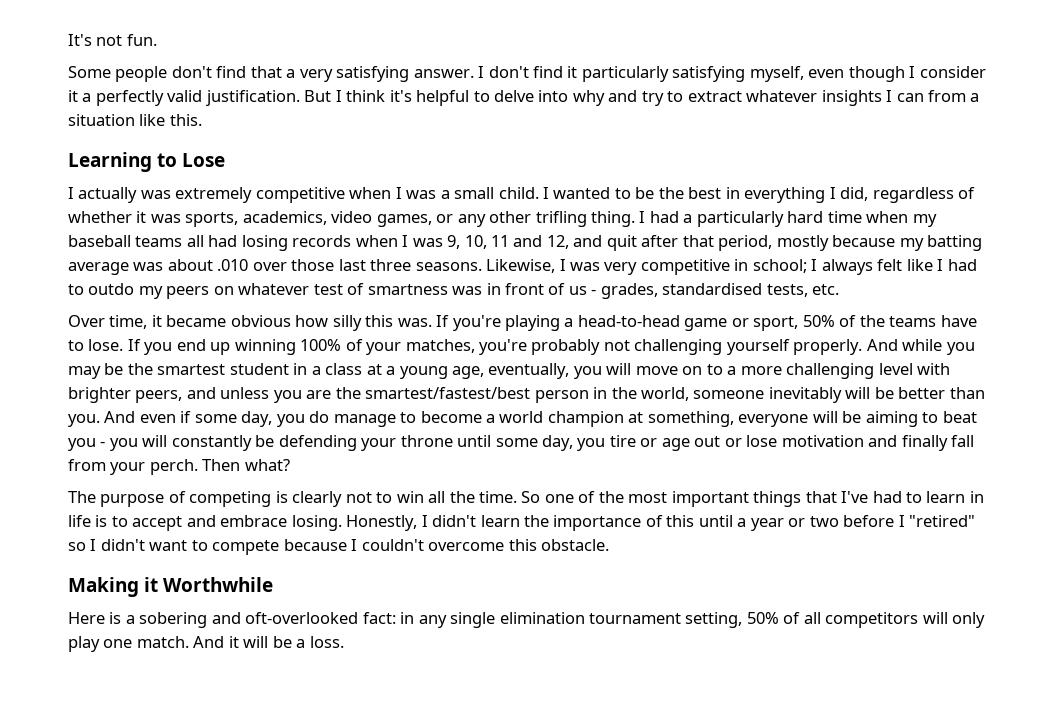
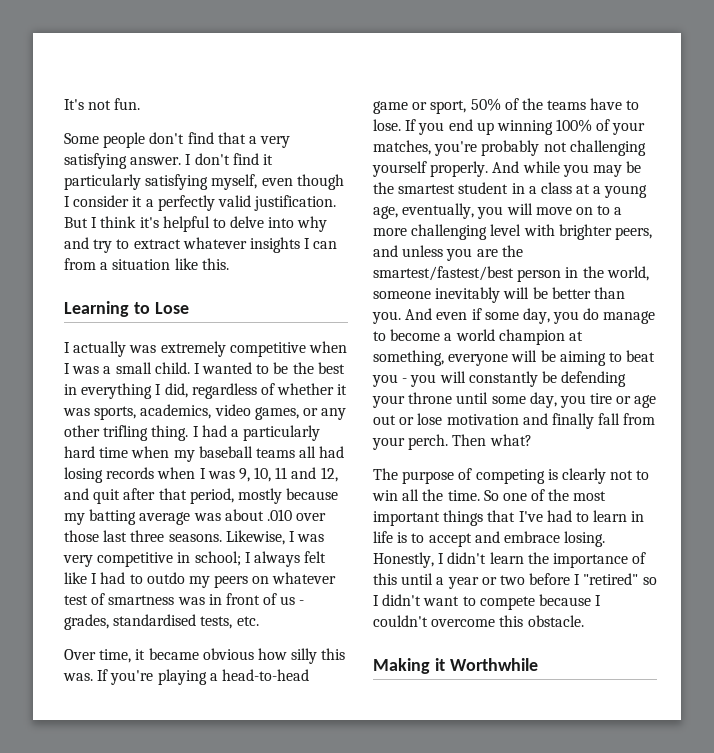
- Here is a sobering and oft-overlooked fact: in any single elimination tournament setting, 50% of all competitors will only play one match. And it will be a loss.

